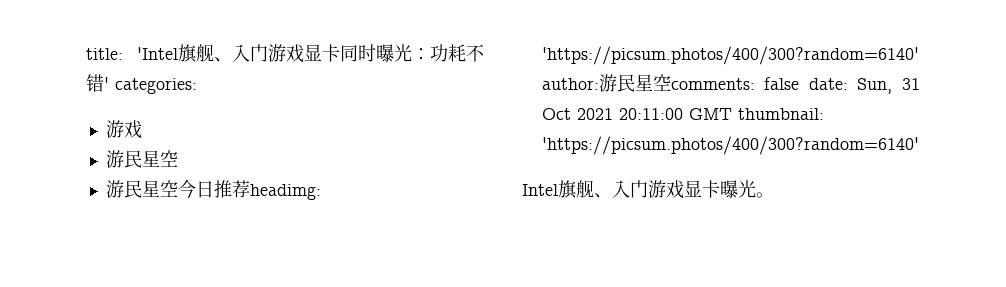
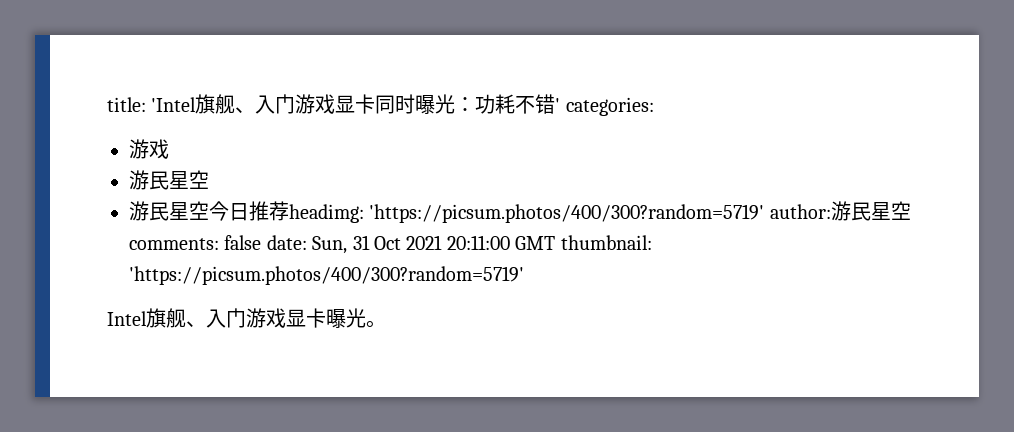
- 游民星空今日推荐headimg: 'https://picsum.photos/400/300?random=6140' author:游民星空comments: false date: Sun, 31 Oct 2021 20:11:00 GMT thumbnail: 'https://picsum.photos/400/300?random=6140'
+ 游民星空今日推荐headimg: 'https://picsum.photos/400/300?random=5719' author:游民星空comments: false date: Sun, 31 Oct 2021 20:11:00 GMT thumbnail: 'https://picsum.photos/400/300?random=5719'

